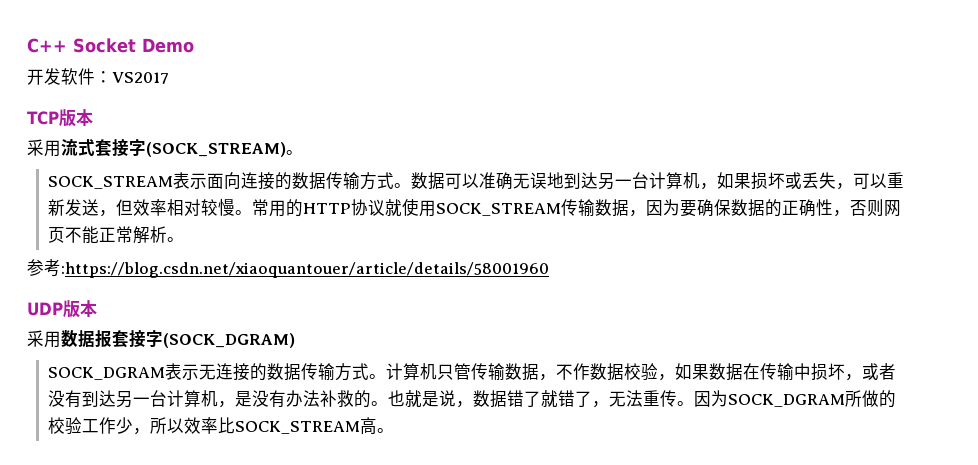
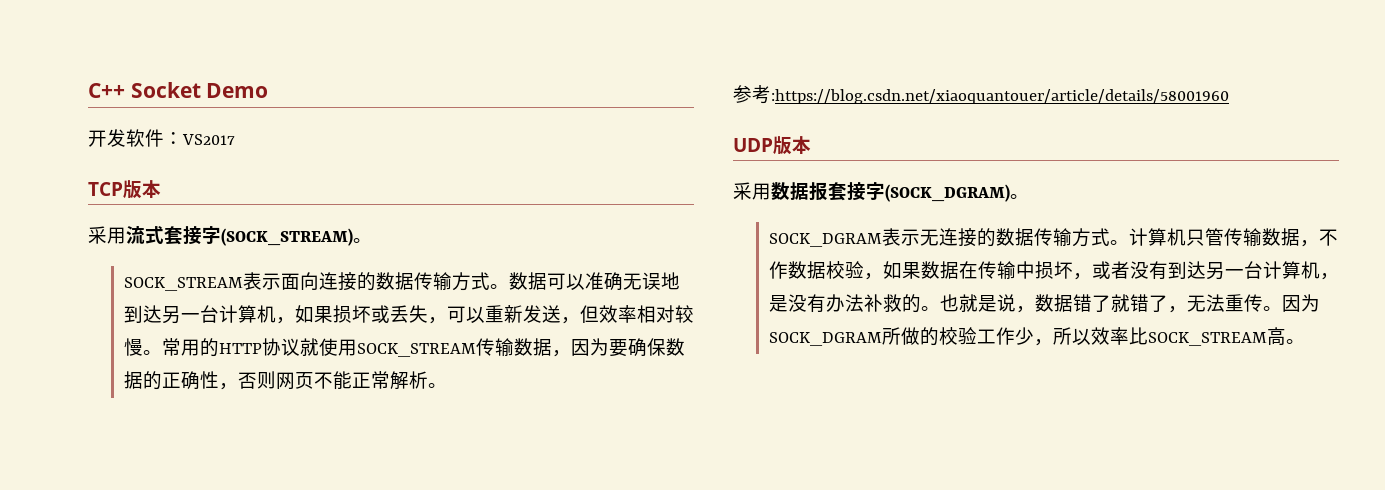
- 采用数据报套接字(SOCK_DGRAM)
+ 采用数据报套接字(SOCK_DGRAM)。

